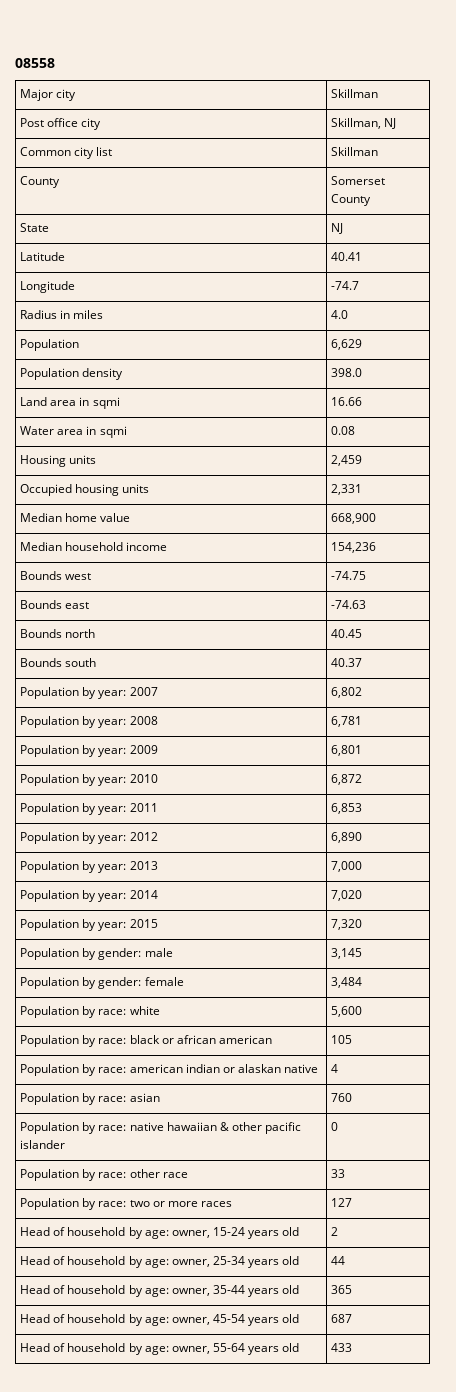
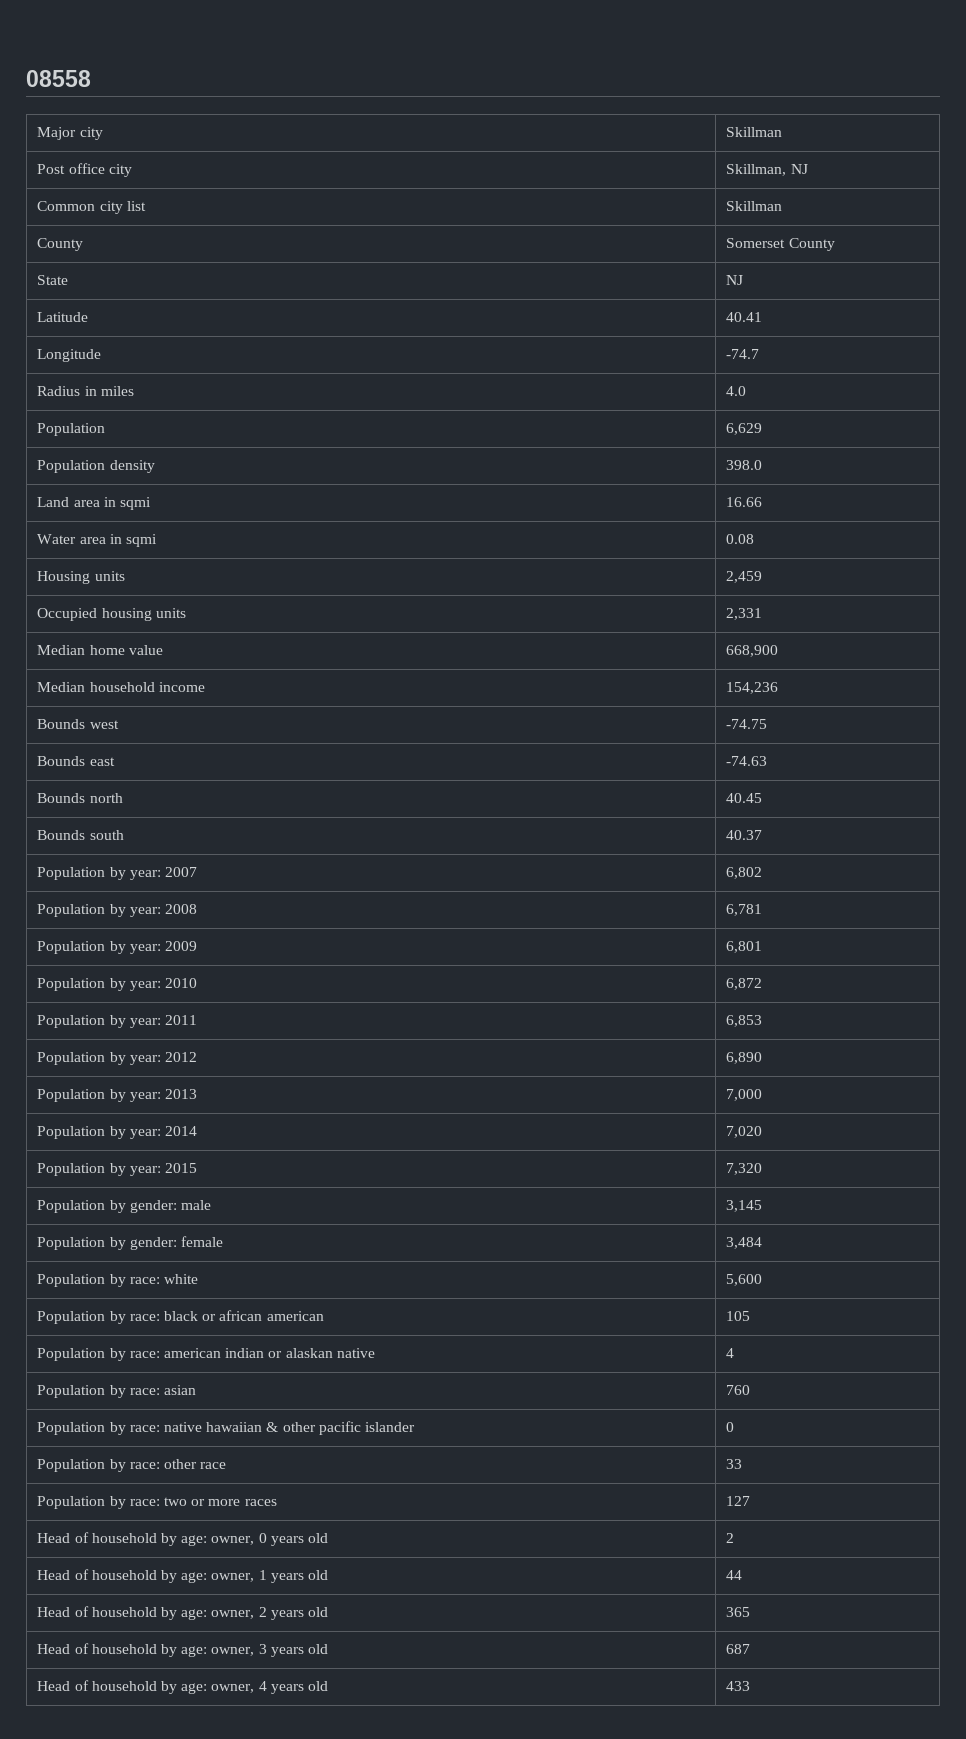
- Head of household by age: owner, 15-24 years old | 2
+ Head of household by age: owner, 0 years old | 2
- Head of household by age: owner, 25-34 years old | 44
+ Head of household by age: owner, 1 years old | 44
- Head of household by age: owner, 35-44 years old | 365
+ Head of household by age: owner, 2 years old | 365
- Head of household by age: owner, 45-54 years old | 687
+ Head of household by age: owner, 3 years old | 687
- Head of household by age: owner, 55-64 years old | 433
+ Head of household by age: owner, 4 years old | 433

